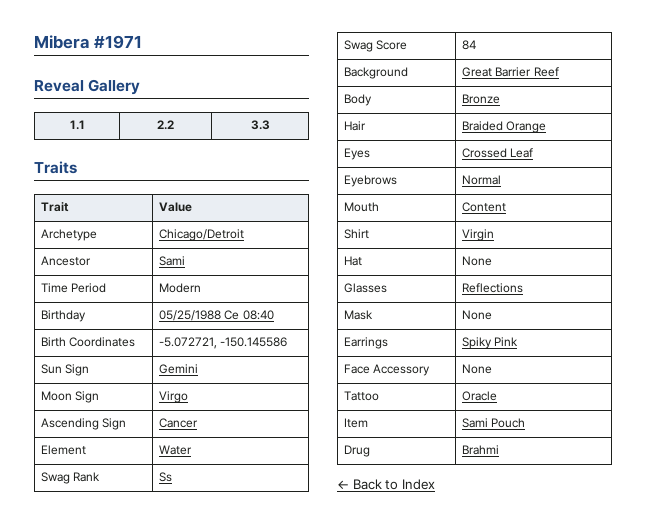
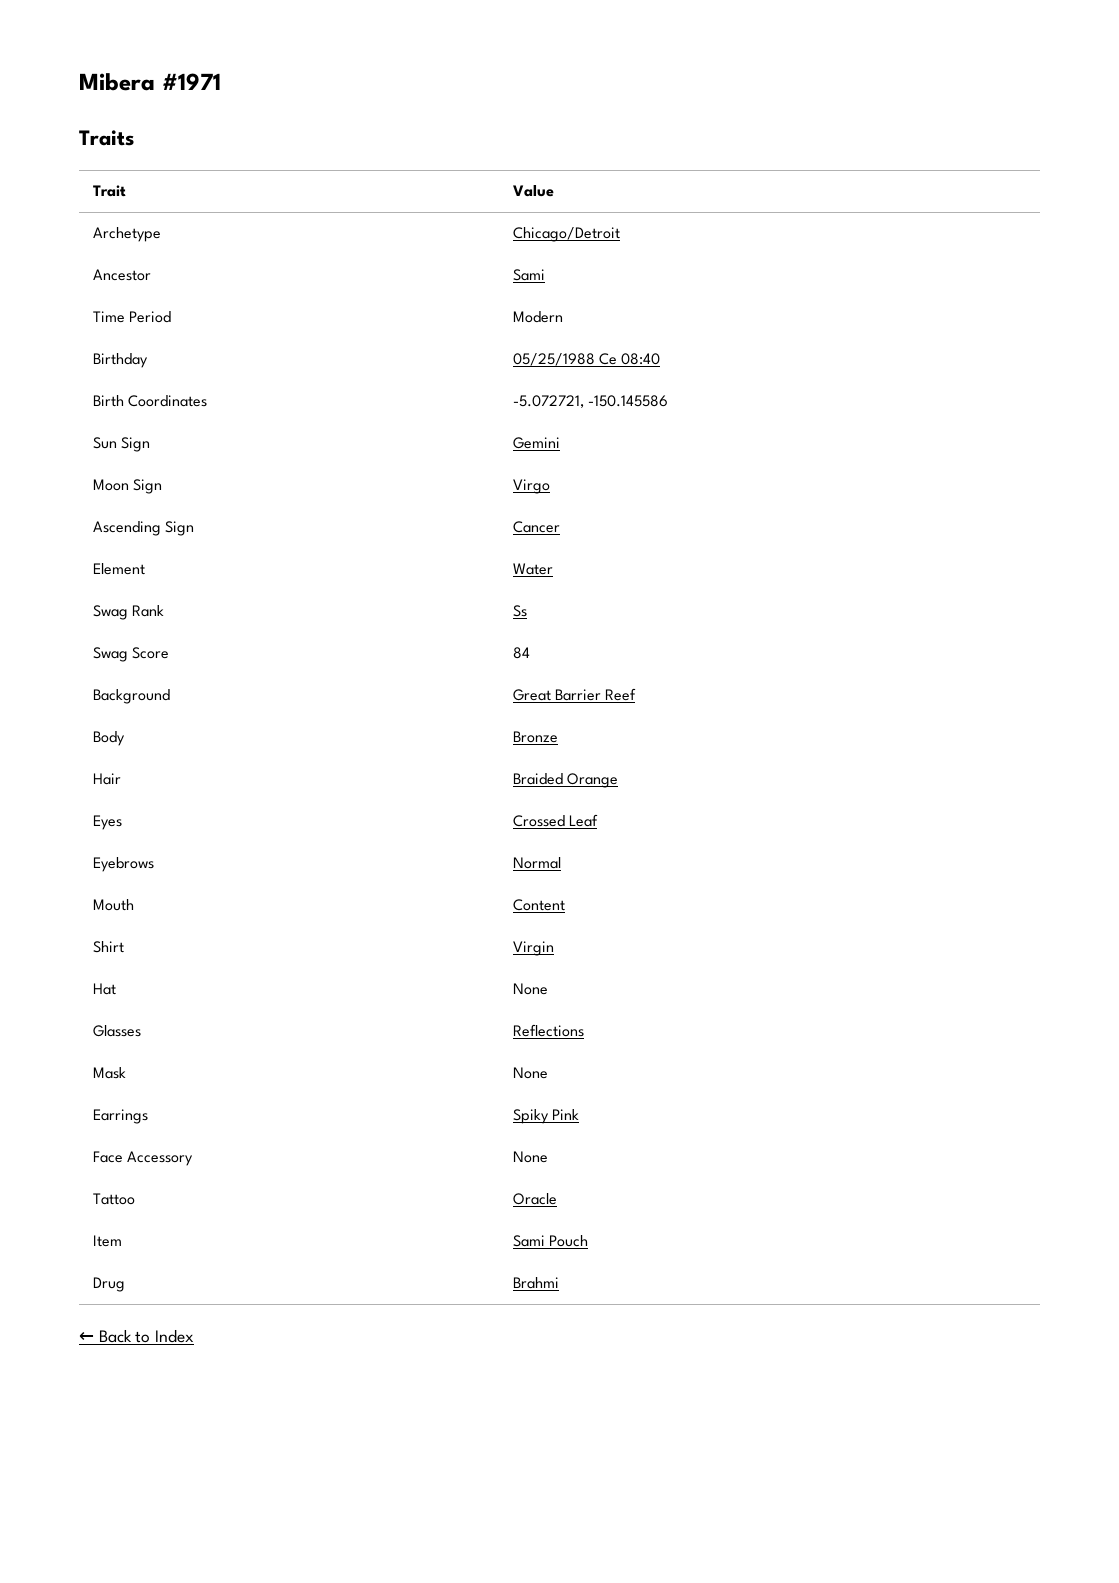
- Reveal Gallery
- 1.1 | 2.2 | 3.3

